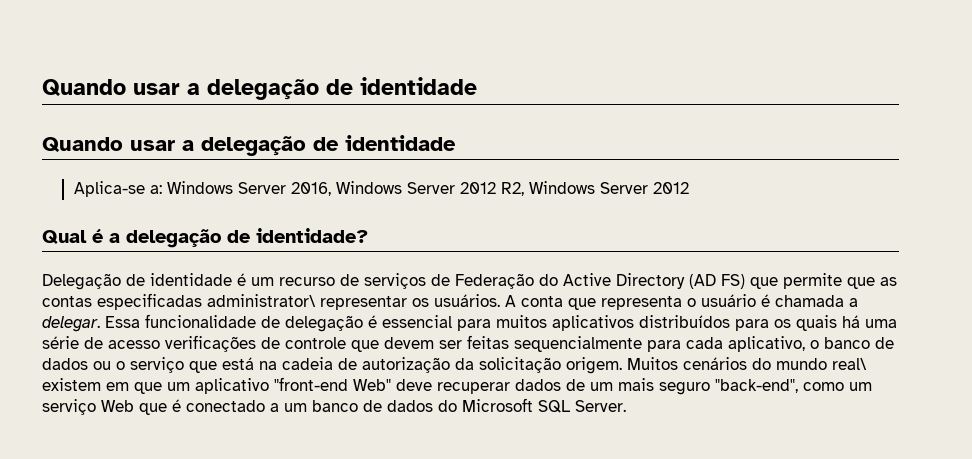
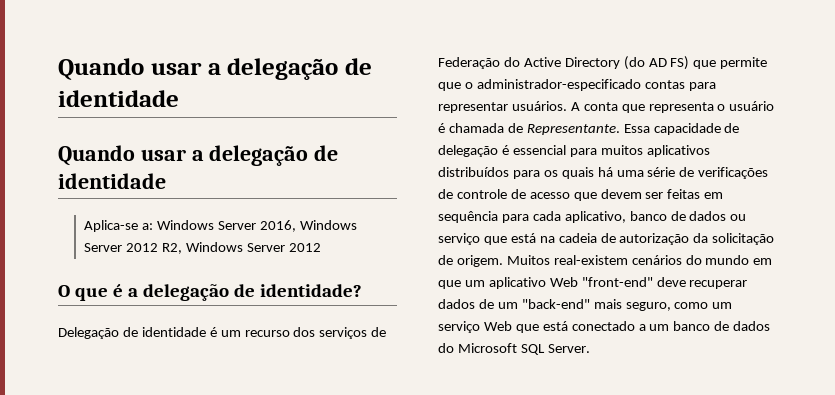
- Qual é a delegação de identidade?
+ O que é a delegação de identidade?
- Delegação de identidade é um recurso de serviços de Federação do Active Directory (AD FS) que permite que as contas especificadas administrator\ representar os usuários.
+ Delegação de identidade é um recurso dos serviços de Federação do Active Directory (do AD FS) que permite que o administrador-especificado contas para representar usuários.
- A conta que representa o usuário é chamada a delegar. Essa funcionalidade de delegação é essencial para muitos aplicativos distribuídos para os quais há uma série de acesso verificações de controle que devem ser feitas sequencialmente para cada aplicativo, o banco de dados ou o serviço que está na cadeia de autorização da solicitação origem.
+ A conta que representa o usuário é chamada de Representante. Essa capacidade de delegação é essencial para muitos aplicativos distribuídos para os quais há uma série de verificações de controle de acesso que devem ser feitas em sequência para cada aplicativo, banco de dados ou serviço que está na cadeia de autorização da solicitação de origem.
- Muitos cenários do mundo real\ existem em que um aplicativo "front-end Web" deve recuperar dados de um mais seguro "back-end", como um serviço Web que é conectado a um banco de dados do Microsoft SQL Server.
+ Muitos real-existem cenários do mundo em que um aplicativo Web "front-end" deve recuperar dados de um "back-end" mais seguro, como um serviço Web que está conectado a um banco de dados do Microsoft SQL Server.

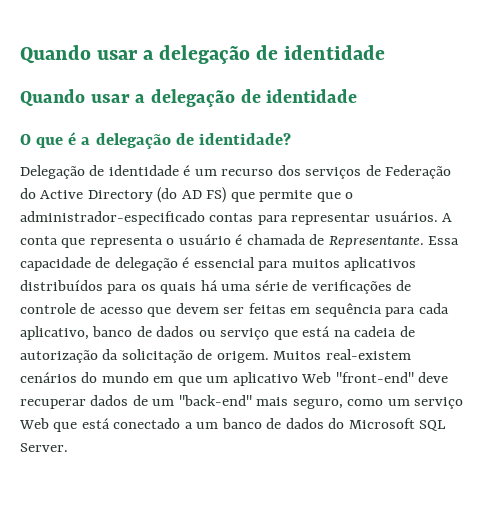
- Aplica-se a: Windows Server 2016, Windows Server 2012 R2, Windows Server 2012

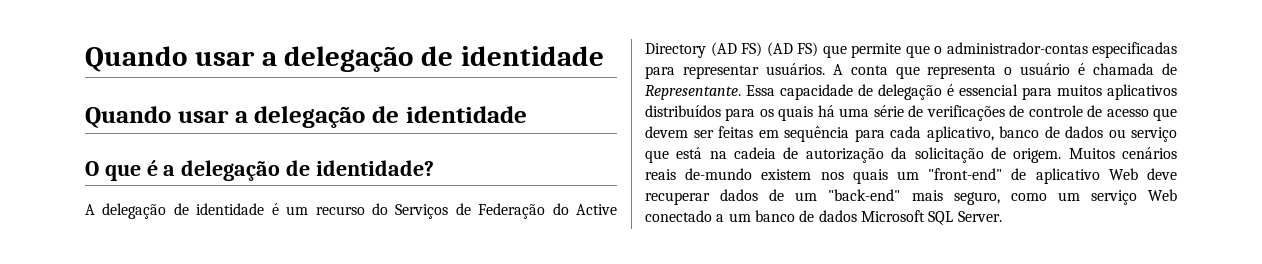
- Delegação de identidade é um recurso dos serviços de Federação do Active Directory (do AD FS) que permite que o administrador-especificado contas para representar usuários.
+ A delegação de identidade é um recurso do Serviços de Federação do Active Directory (AD FS) (AD FS) que permite que o administrador-contas especificadas para representar usuários.
- Muitos real-existem cenários do mundo em que um aplicativo Web "front-end" deve recuperar dados de um "back-end" mais seguro, como um serviço Web que está conectado a um banco de dados do Microsoft SQL Server.
+ Muitos cenários reais de-mundo existem nos quais um "front-end" de aplicativo Web deve recuperar dados de um "back-end" mais seguro, como um serviço Web conectado a um banco de dados Microsoft SQL Server.

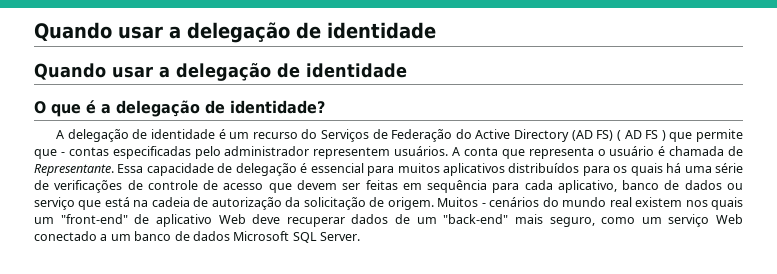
- A delegação de identidade é um recurso do Serviços de Federação do Active Directory (AD FS) (AD FS) que permite que o administrador-contas especificadas para representar usuários.
+ A delegação de identidade é um recurso do Serviços de Federação do Active Directory (AD FS) ( AD FS ) que permite que - contas especificadas pelo administrador representem usuários.
- Muitos cenários reais de-mundo existem nos quais um "front-end" de aplicativo Web deve recuperar dados de um "back-end" mais seguro, como um serviço Web conectado a um banco de dados Microsoft SQL Server.
+ Muitos - cenários do mundo real existem nos quais um "front-end" de aplicativo Web deve recuperar dados de um "back-end" mais seguro, como um serviço Web conectado a um banco de dados Microsoft SQL Server.

